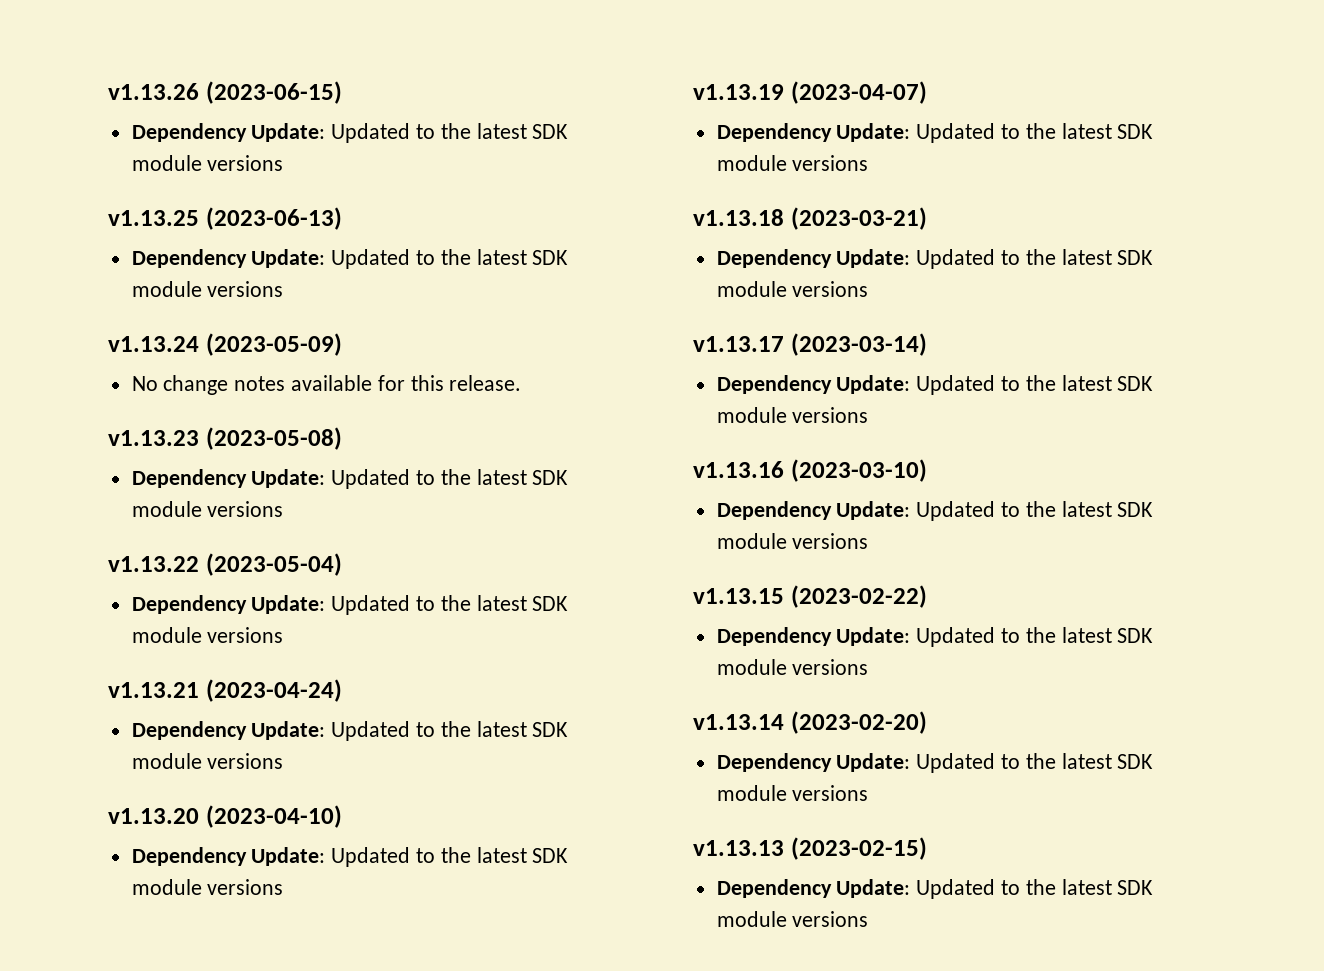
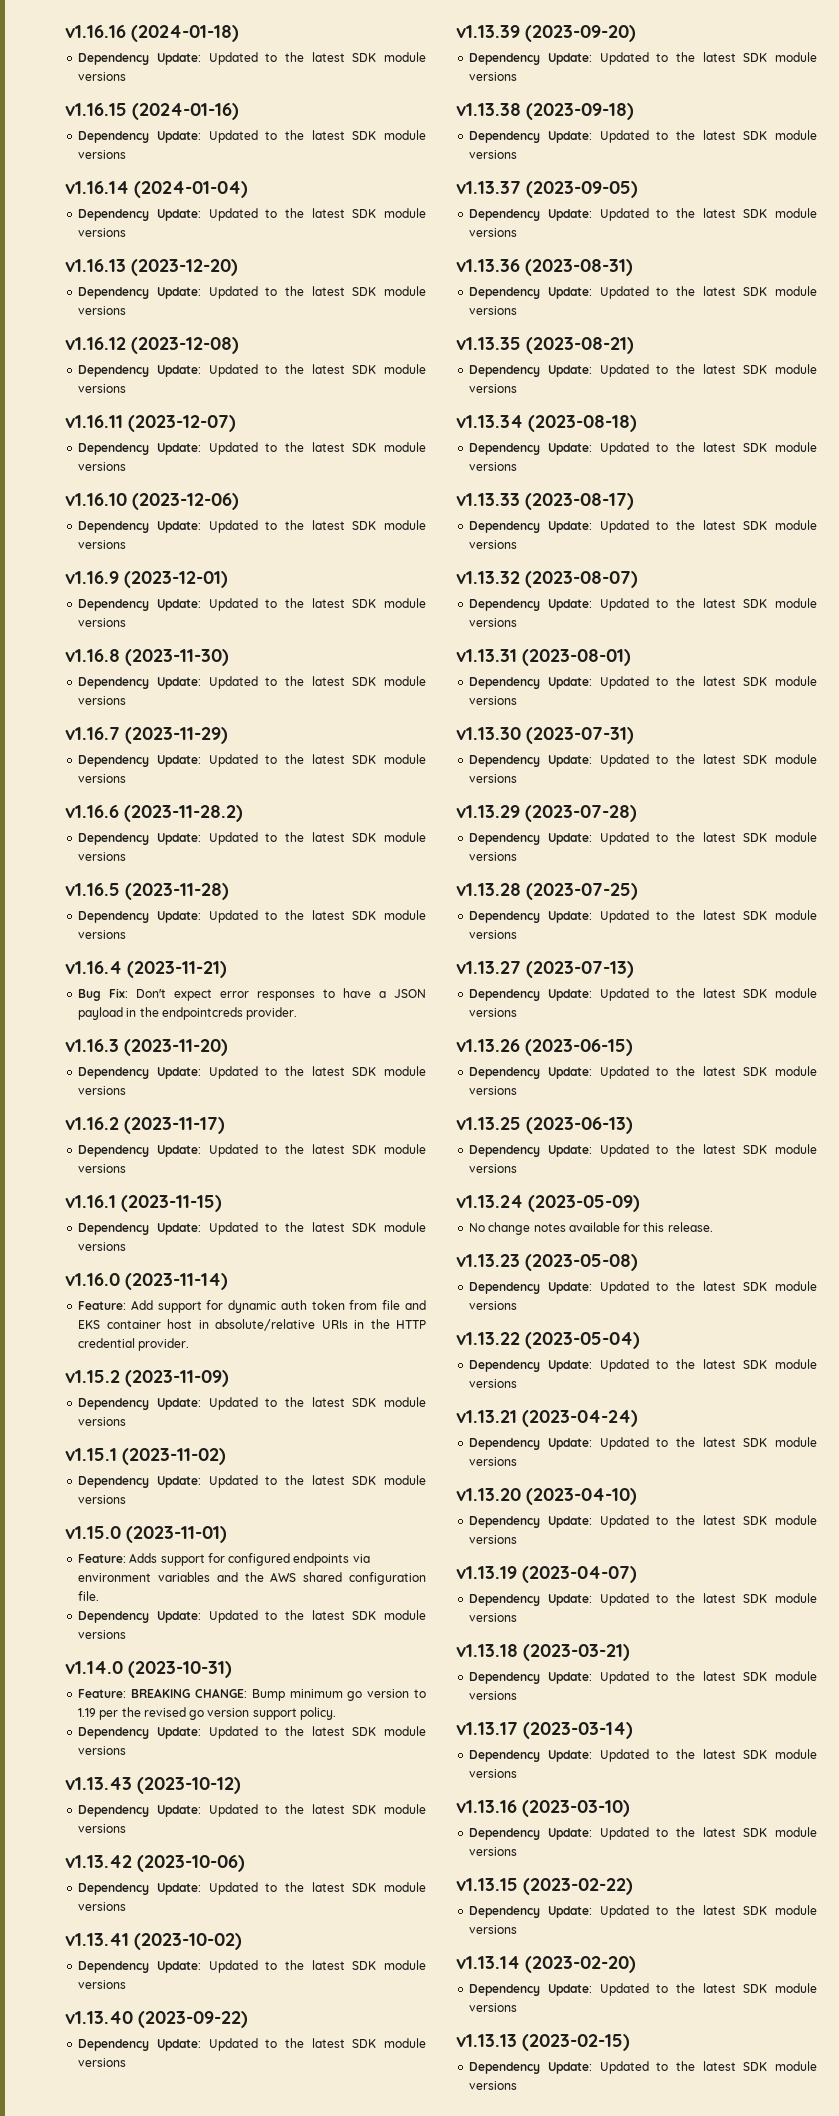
+ v1.16.16 (2024-01-18)
+ Dependency Update: Updated to the latest SDK module versions
+ v1.16.15 (2024-01-16)
+ Dependency Update: Updated to the latest SDK module versions
+ v1.16.14 (2024-01-04)
+ Dependency Update: Updated to the latest SDK module versions
+ v1.16.13 (2023-12-20)
+ Dependency Update: Updated to the latest SDK module versions
+ v1.16.12 (2023-12-08)
+ Dependency Update: Updated to the latest SDK module versions
+ v1.16.11 (2023-12-07)
+ Dependency Update: Updated to the latest SDK module versions
+ v1.16.10 (2023-12-06)
+ Dependency Update: Updated to the latest SDK module versions
+ v1.16.9 (2023-12-01)
+ Dependency Update: Updated to the latest SDK module versions
+ v1.16.8 (2023-11-30)
+ Dependency Update: Updated to the latest SDK module versions
+ v1.16.7 (2023-11-29)
+ Dependency Update: Updated to the latest SDK module versions
+ v1.16.6 (2023-11-28.2)
+ Dependency Update: Updated to the latest SDK module versions
+ v1.16.5 (2023-11-28)
+ Dependency Update: Updated to the latest SDK module versions
+ v1.16.4 (2023-11-21)
+ Bug Fix: Don't expect error responses to have a JSON payload in the endpointcreds provider.
+ v1.16.3 (2023-11-20)
+ Dependency Update: Updated to the latest SDK module versions
+ v1.16.2 (2023-11-17)
+ Dependency Update: Updated to the latest SDK module versions
+ v1.16.1 (2023-11-15)
+ Dependency Update: Updated to the latest SDK module versions
+ v1.16.0 (2023-11-14)
+ Feature: Add support for dynamic auth token from file and EKS container host in absolute/relative URIs in the HTTP credential provider.
+ v1.15.2 (2023-11-09)
+ Dependency Update: Updated to the latest SDK module versions
+ v1.15.1 (2023-11-02)
+ Dependency Update: Updated to the latest SDK module versions
+ v1.15.0 (2023-11-01)
+ Feature: Adds support for configured endpoints via environment variables and the AWS shared configuration file.
+ Dependency Update: Updated to the latest SDK module versions
+ v1.14.0 (2023-10-31)
+ Feature: BREAKING CHANGE: Bump minimum go version to 1.19 per the revised go version support policy.
+ Dependency Update: Updated to the latest SDK module versions
+ v1.13.43 (2023-10-12)
+ Dependency Update: Updated to the latest SDK module versions
+ v1.13.42 (2023-10-06)
+ Dependency Update: Updated to the latest SDK module versions
+ v1.13.41 (2023-10-02)
+ Dependency Update: Updated to the latest SDK module versions
+ v1.13.40 (2023-09-22)
+ Dependency Update: Updated to the latest SDK module versions
+ v1.13.39 (2023-09-20)
+ Dependency Update: Updated to the latest SDK module versions
+ v1.13.38 (2023-09-18)
+ Dependency Update: Updated to the latest SDK module versions
+ v1.13.37 (2023-09-05)
+ Dependency Update: Updated to the latest SDK module versions
+ v1.13.36 (2023-08-31)
+ Dependency Update: Updated to the latest SDK module versions
+ v1.13.35 (2023-08-21)
+ Dependency Update: Updated to the latest SDK module versions
+ v1.13.34 (2023-08-18)
+ Dependency Update: Updated to the latest SDK module versions
+ v1.13.33 (2023-08-17)
+ Dependency Update: Updated to the latest SDK module versions
+ v1.13.32 (2023-08-07)
+ Dependency Update: Updated to the latest SDK module versions
+ v1.13.31 (2023-08-01)
+ Dependency Update: Updated to the latest SDK module versions
+ v1.13.30 (2023-07-31)
+ Dependency Update: Updated to the latest SDK module versions
+ v1.13.29 (2023-07-28)
+ Dependency Update: Updated to the latest SDK module versions
+ v1.13.28 (2023-07-25)
+ Dependency Update: Updated to the latest SDK module versions
+ v1.13.27 (2023-07-13)
+ Dependency Update: Updated to the latest SDK module versions

